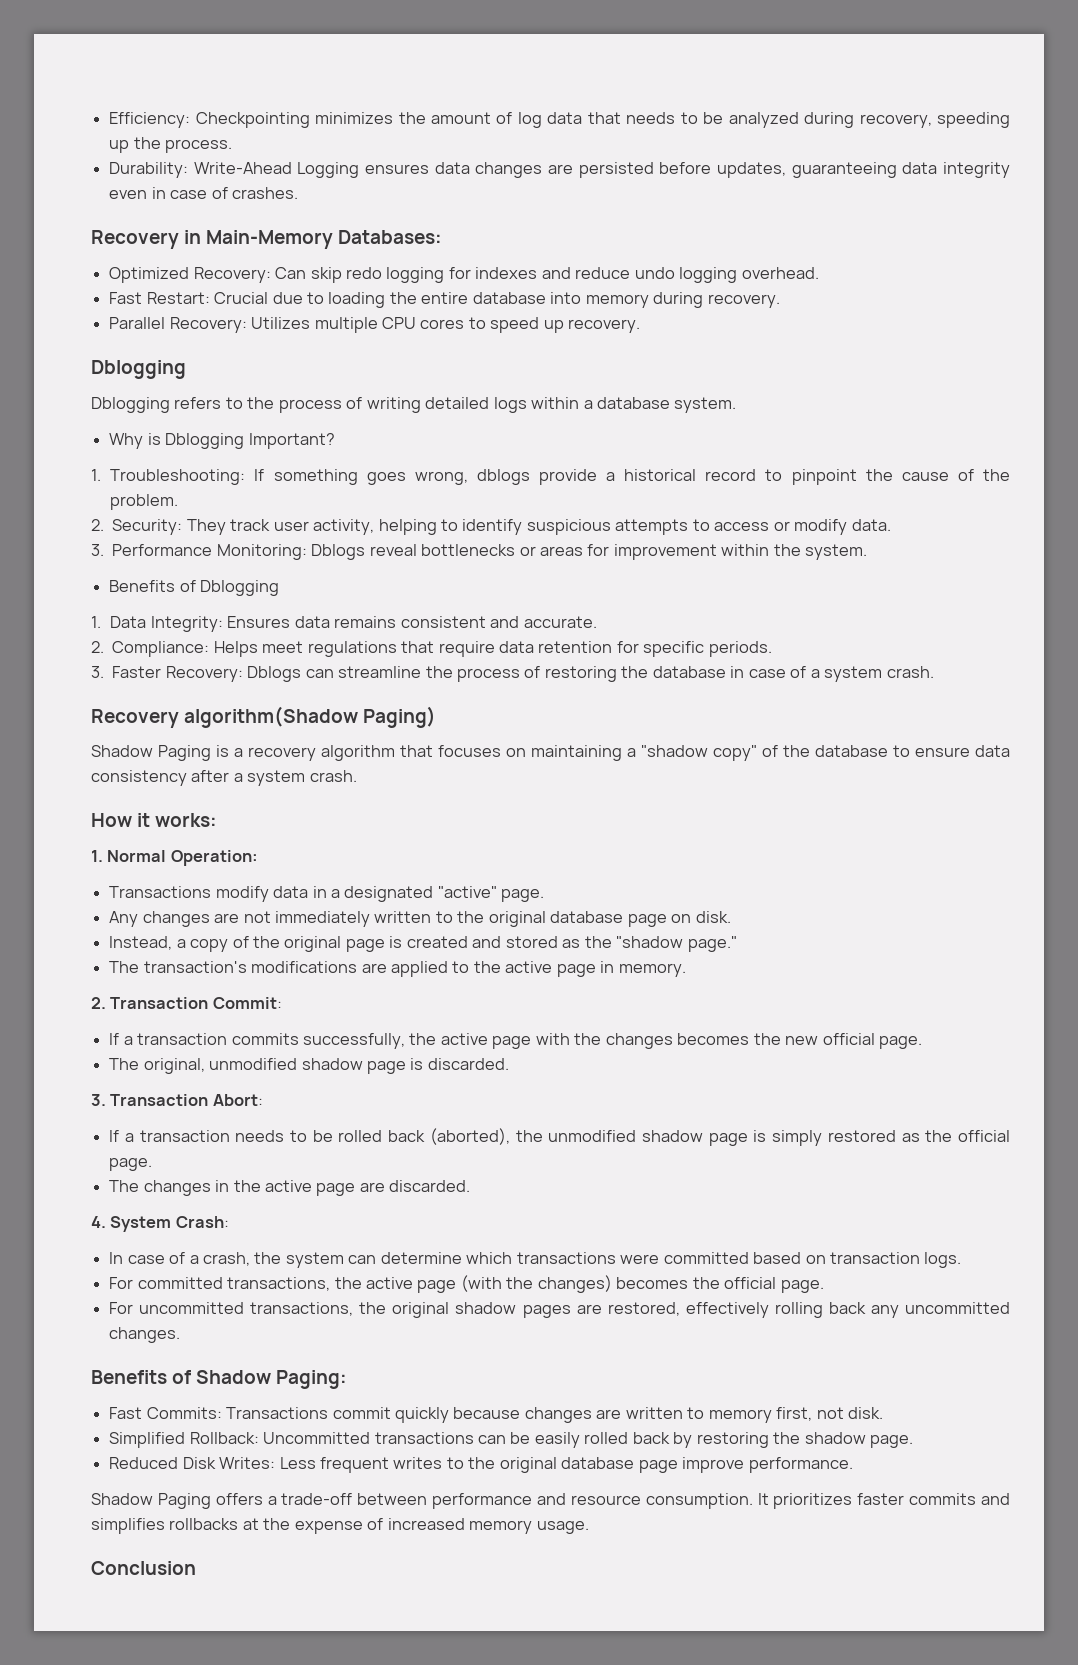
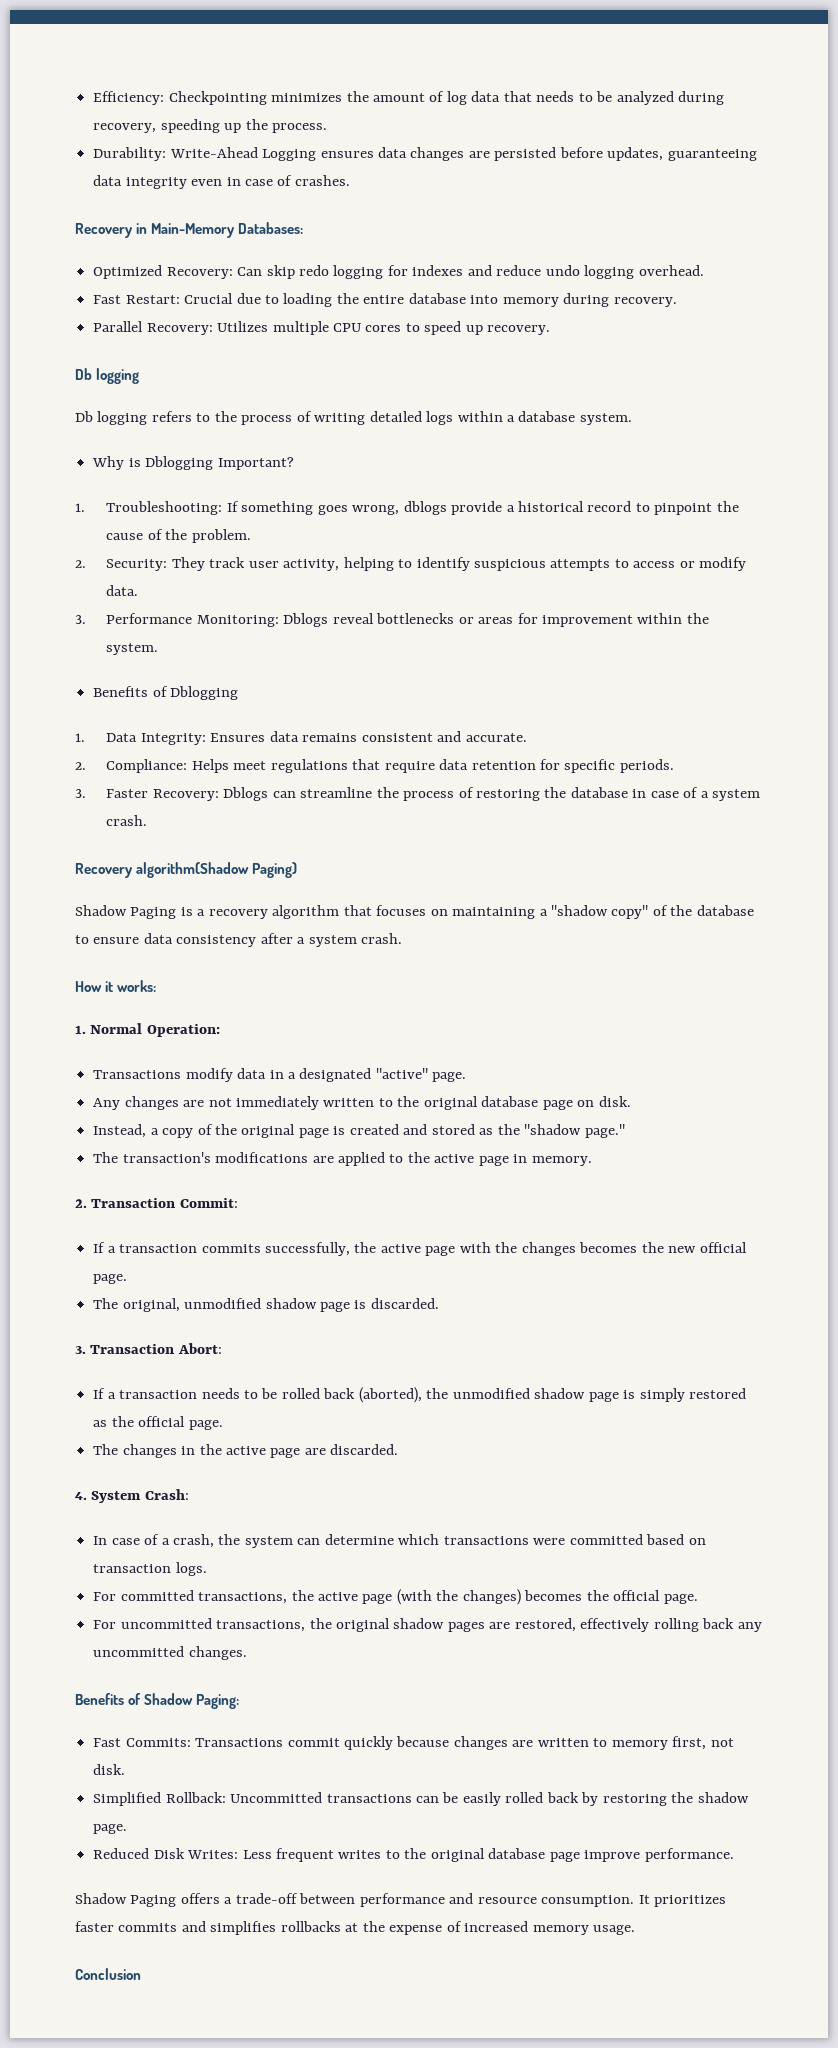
  Parallel Recovery: Utilizes multiple CPU cores to speed up recovery.
- Dblogging
- Dblogging refers to the process of writing detailed logs within a database system.
+ Db logging
+ Db logging refers to the process of writing detailed logs within a database system.

